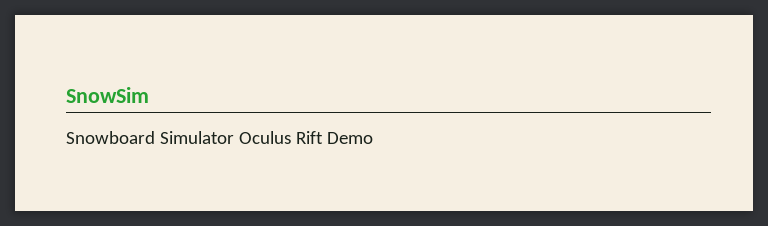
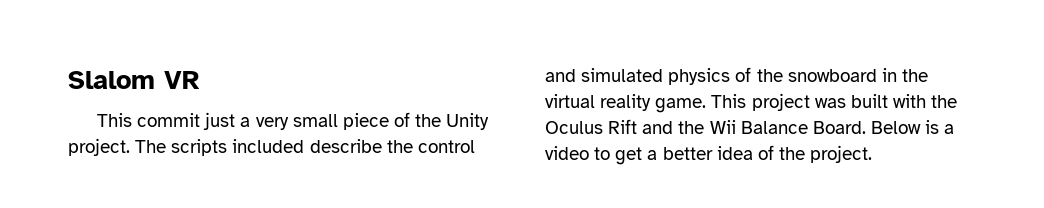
- SnowSim
- Snowboard Simulator Oculus Rift Demo
+ Slalom VR
+ This commit just a very small piece of the Unity project. The scripts included describe the control and simulated physics of the snowboard in the virtual reality game. This project was built with the Oculus Rift and the Wii Balance Board. Below is a video to get a better idea of the project.

